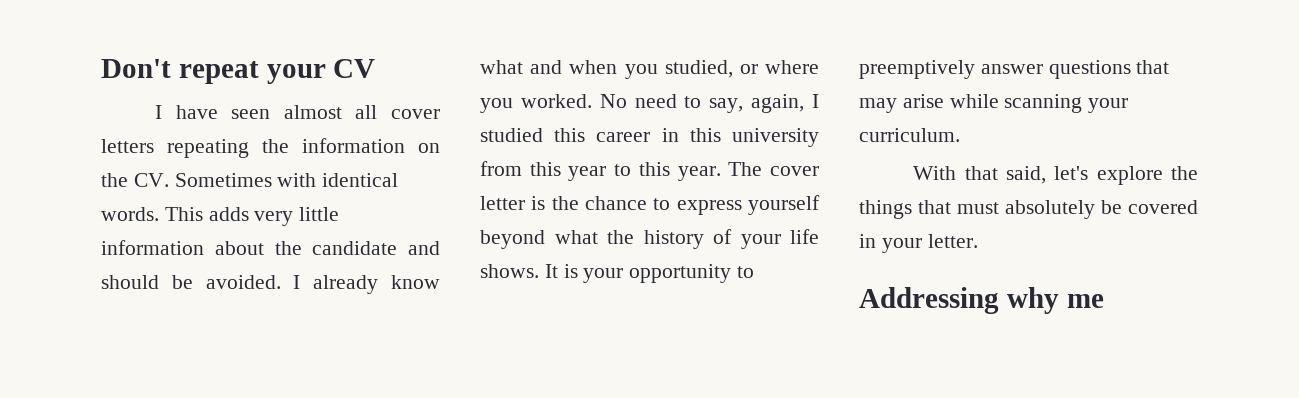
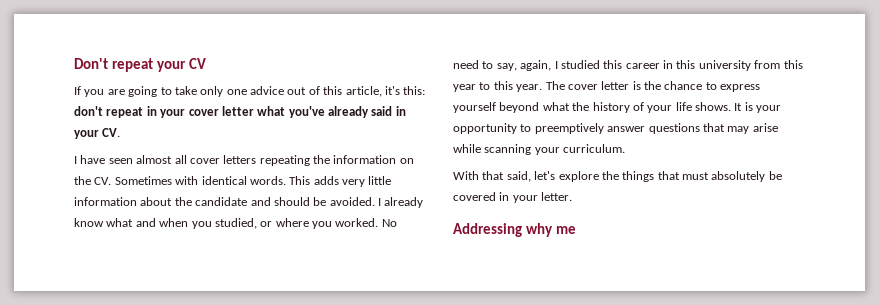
+ If you are going to take only one advice out of this article, it's this: don't repeat in your cover letter what you've already said in your CV.

